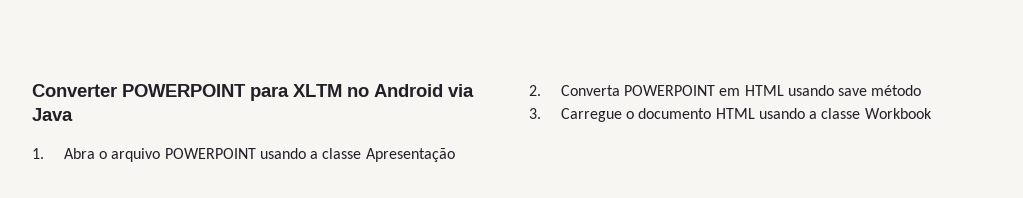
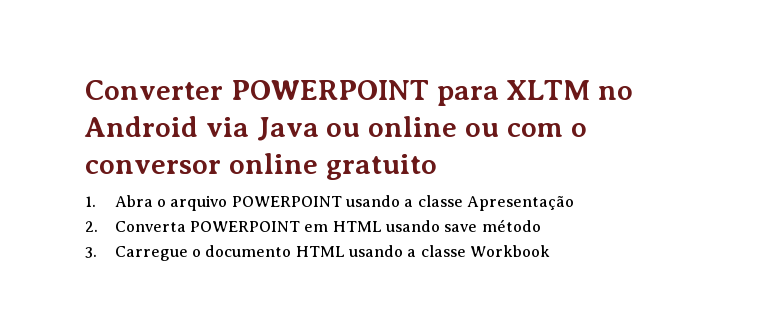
- Converter POWERPOINT para XLTM no Android via Java
+ Converter POWERPOINT para XLTM no Android via Java ou online ou com o conversor online gratuito

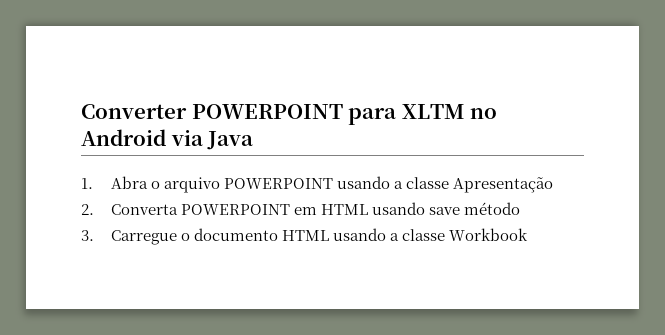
- Converter POWERPOINT para XLTM no Android via Java ou online ou com o conversor online gratuito
+ Converter POWERPOINT para XLTM no Android via Java

